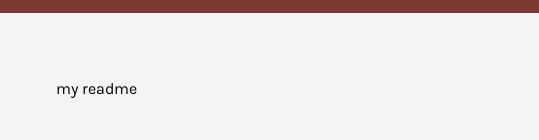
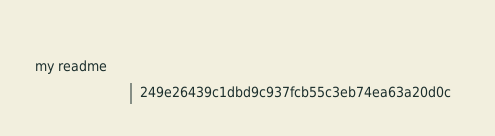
+ 249e26439c1dbd9c937fcb55c3eb74ea63a20d0c

